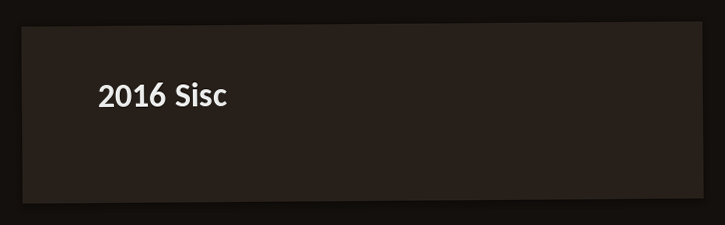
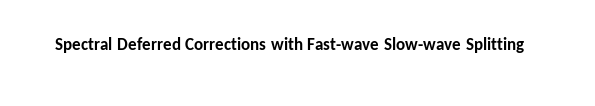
- 2016 Sisc
+ Spectral Deferred Corrections with Fast-wave Slow-wave Splitting

